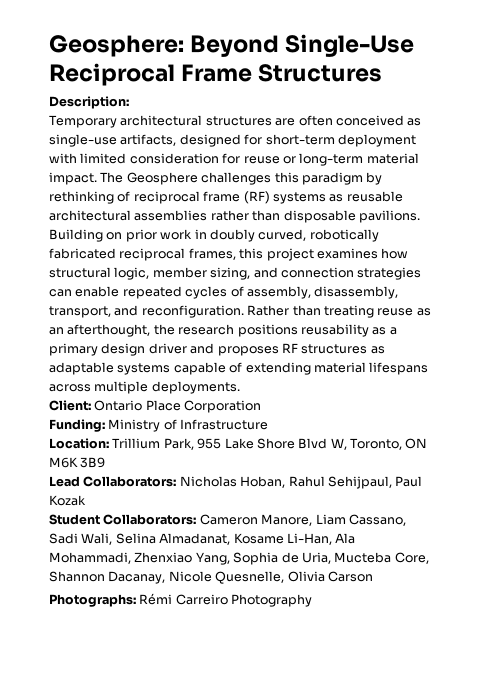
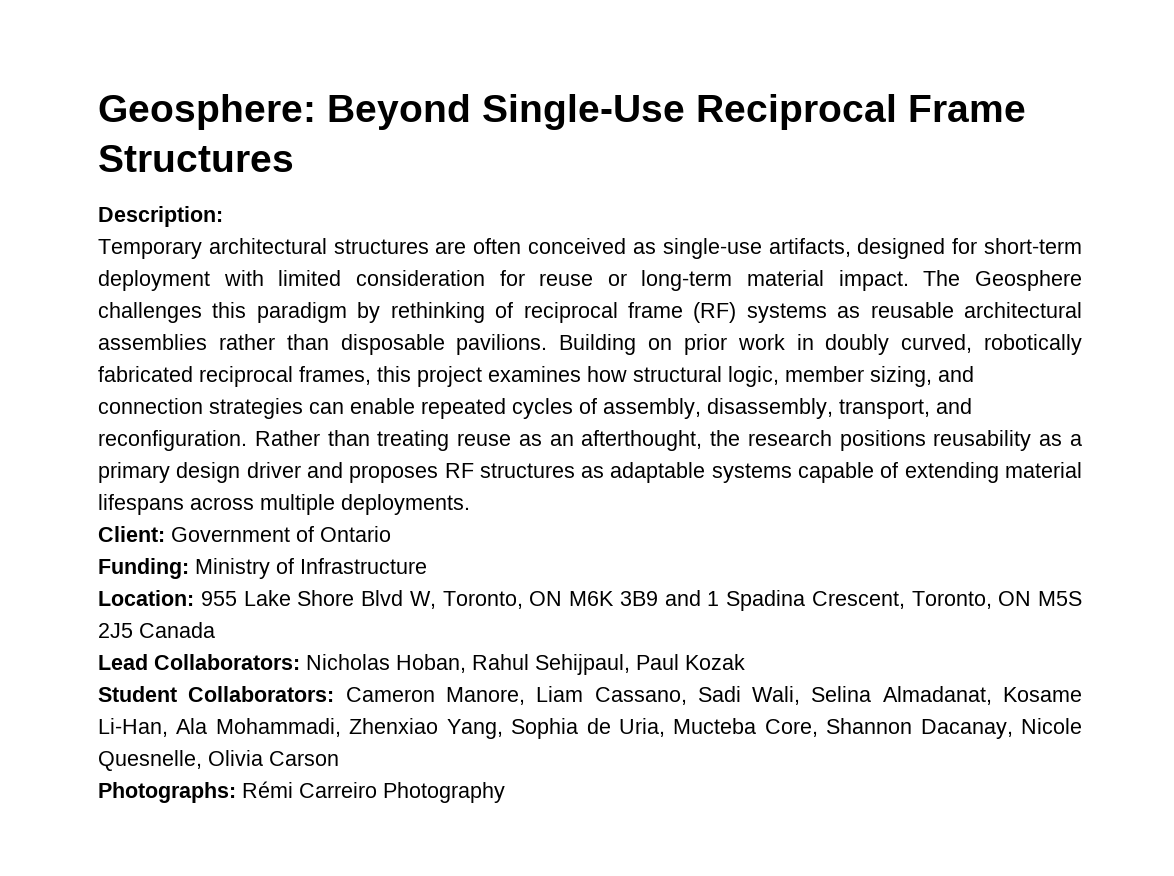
- Client: Ontario Place Corporation
+ Client: Government of Ontario
- Location: Trillium Park, 955 Lake Shore Blvd W, Toronto, ON M6K 3B9
+ Location: 955 Lake Shore Blvd W, Toronto, ON M6K 3B9 and 1 Spadina Crescent, Toronto, ON M5S 2J5 Canada

